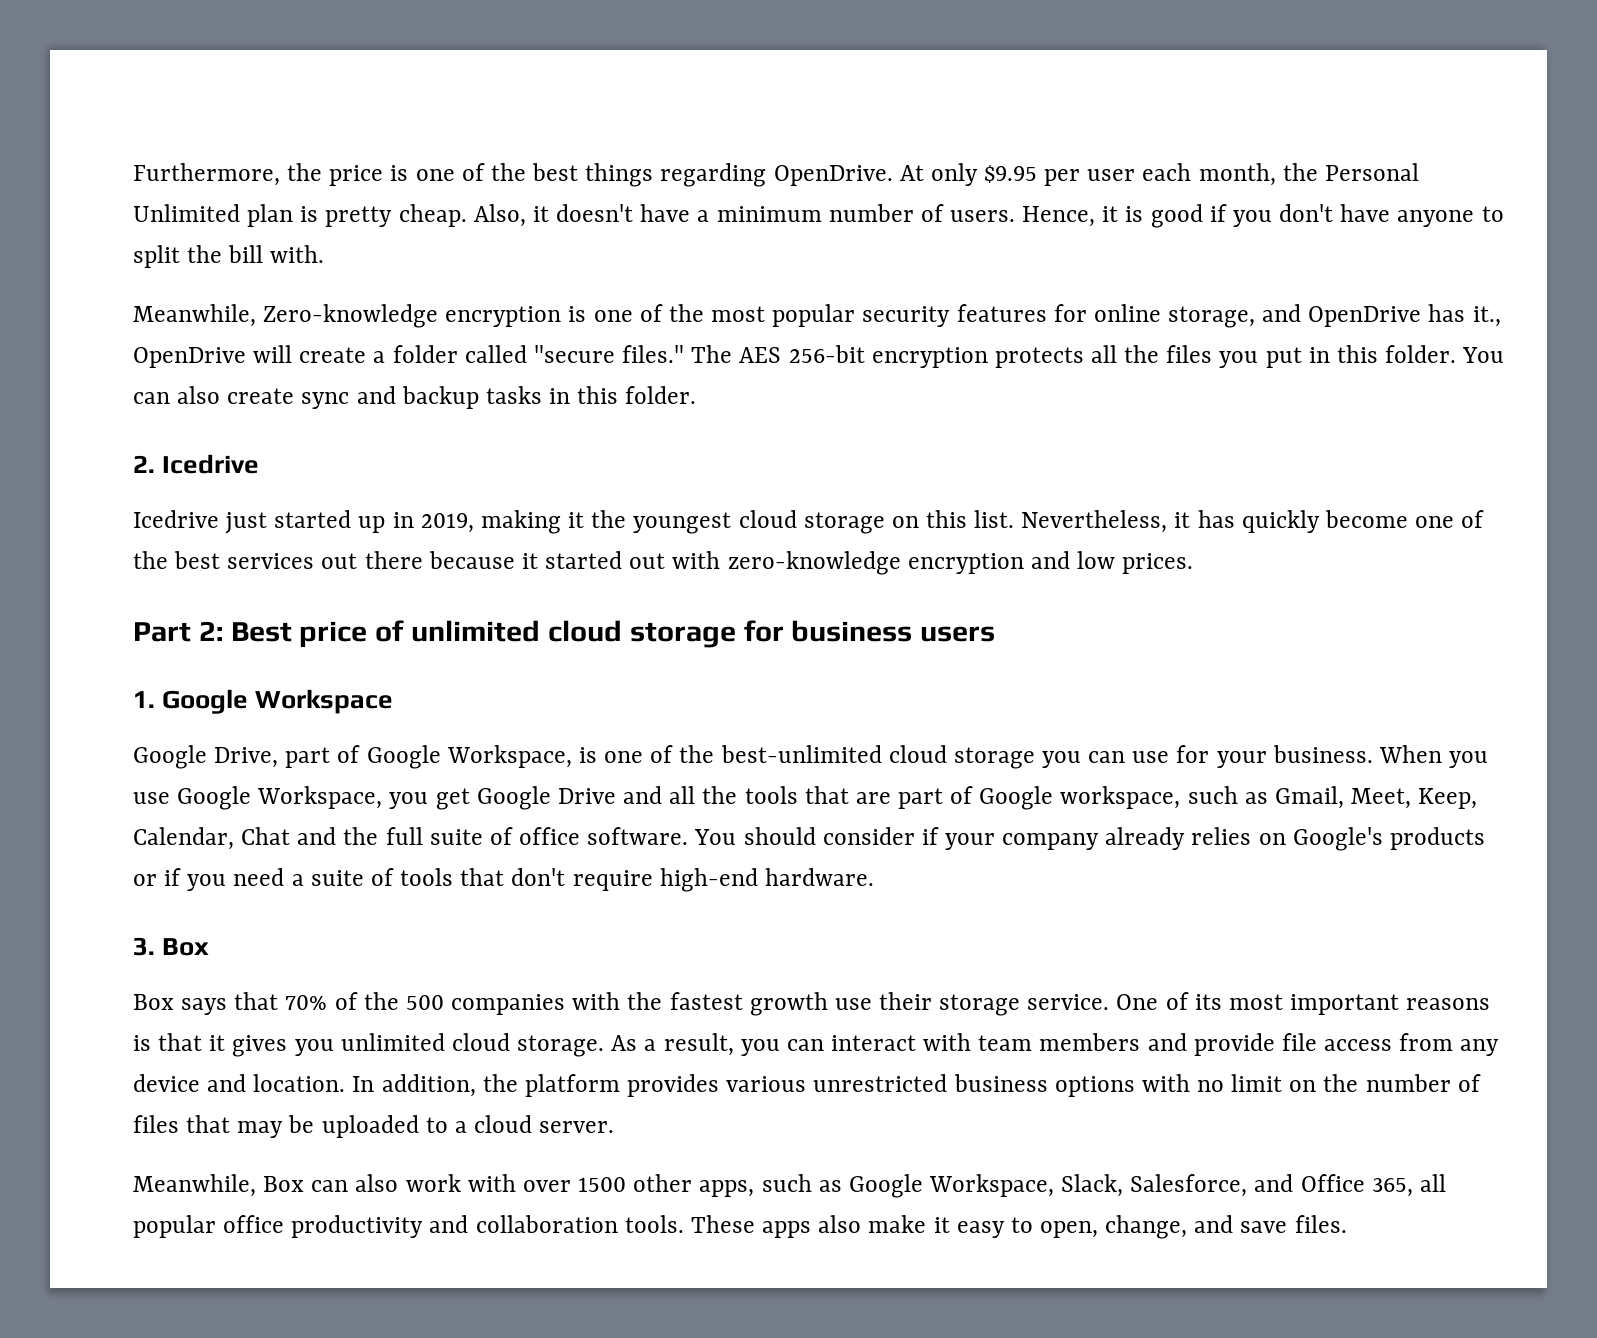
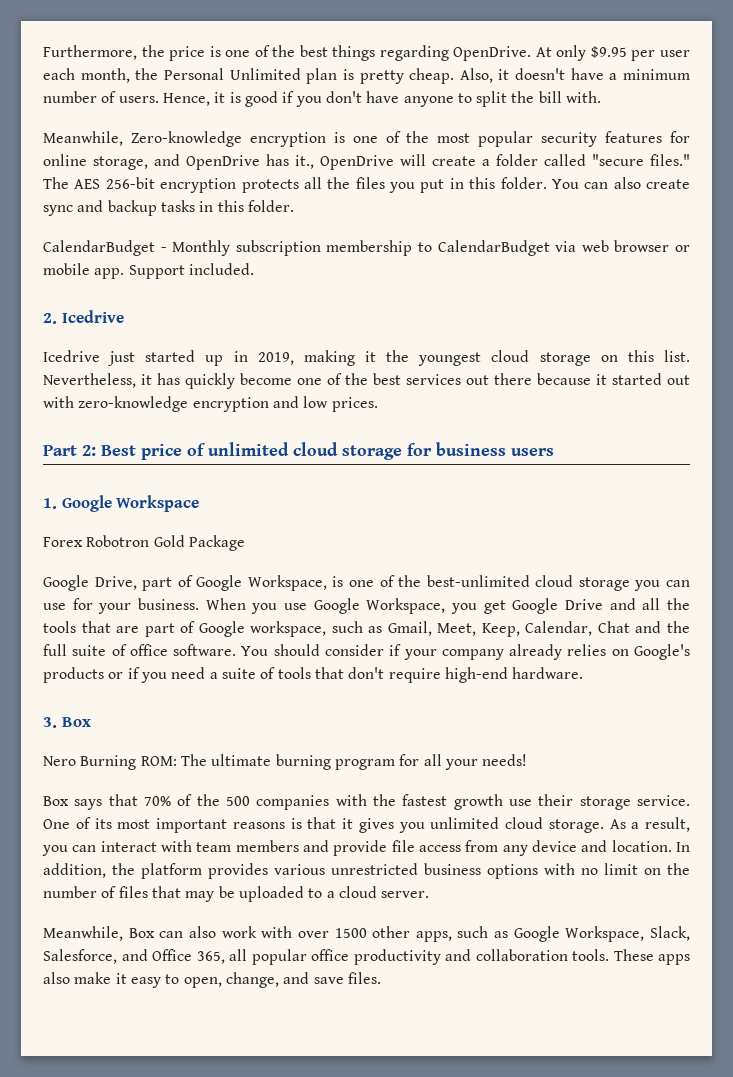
+ CalendarBudget - Monthly subscription membership to CalendarBudget via web browser or mobile app. Support included.
+ Forex Robotron Gold Package
+ Nero Burning ROM: The ultimate burning program for all your needs!

